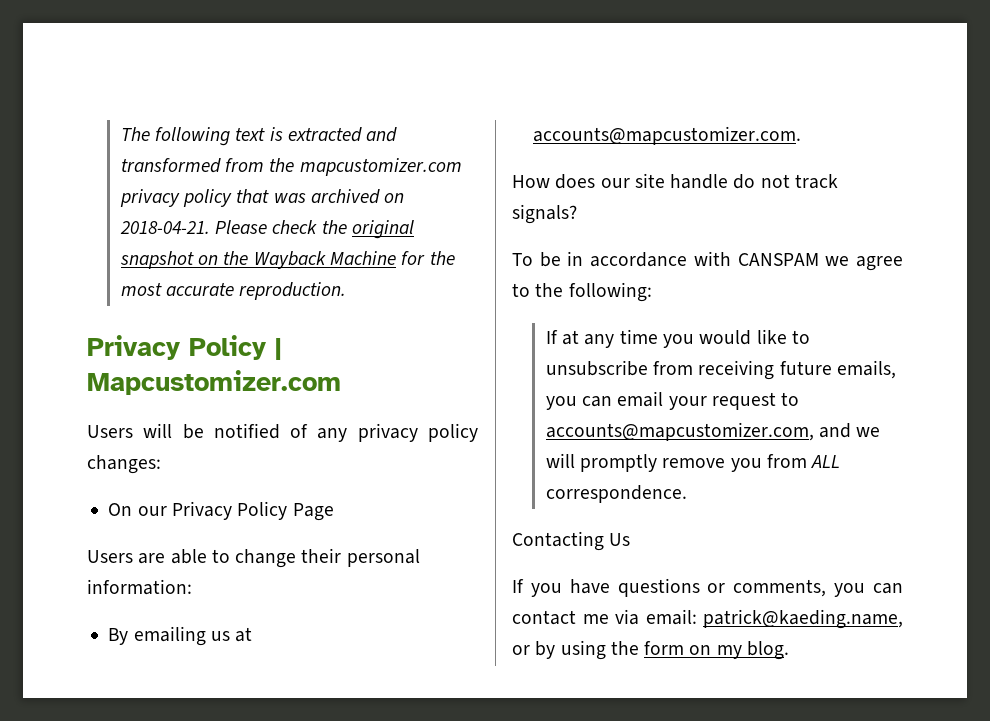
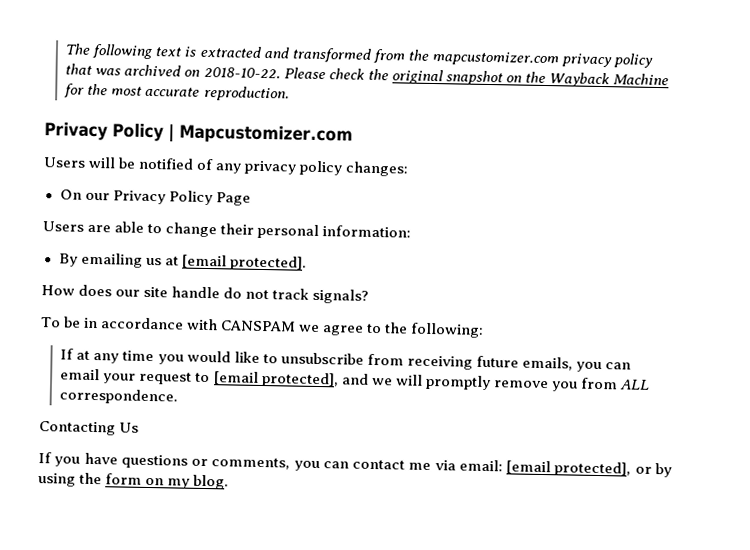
- The following text is extracted and transformed from the mapcustomizer.com privacy policy that was archived on 2018-04-21.
+ The following text is extracted and transformed from the mapcustomizer.com privacy policy that was archived on 2018-10-22.
- By emailing us at accounts@mapcustomizer.com.
+ By emailing us at [email protected].
- If at any time you would like to unsubscribe from receiving future emails, you can email your request to accounts@mapcustomizer.com, and we will promptly remove you from ALL correspondence.
+ If at any time you would like to unsubscribe from receiving future emails, you can email your request to [email protected], and we will promptly remove you from ALL correspondence.
- If you have questions or comments, you can contact me via email: patrick@kaeding.name, or by using the form on my blog.
+ If you have questions or comments, you can contact me via email: [email protected], or by using the form on my blog.

